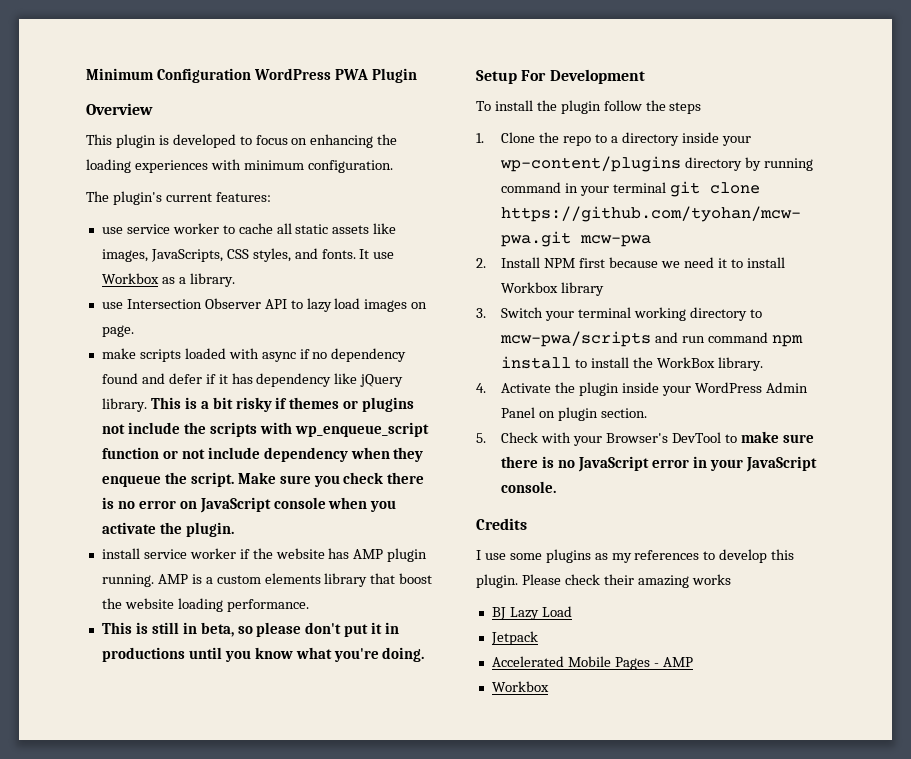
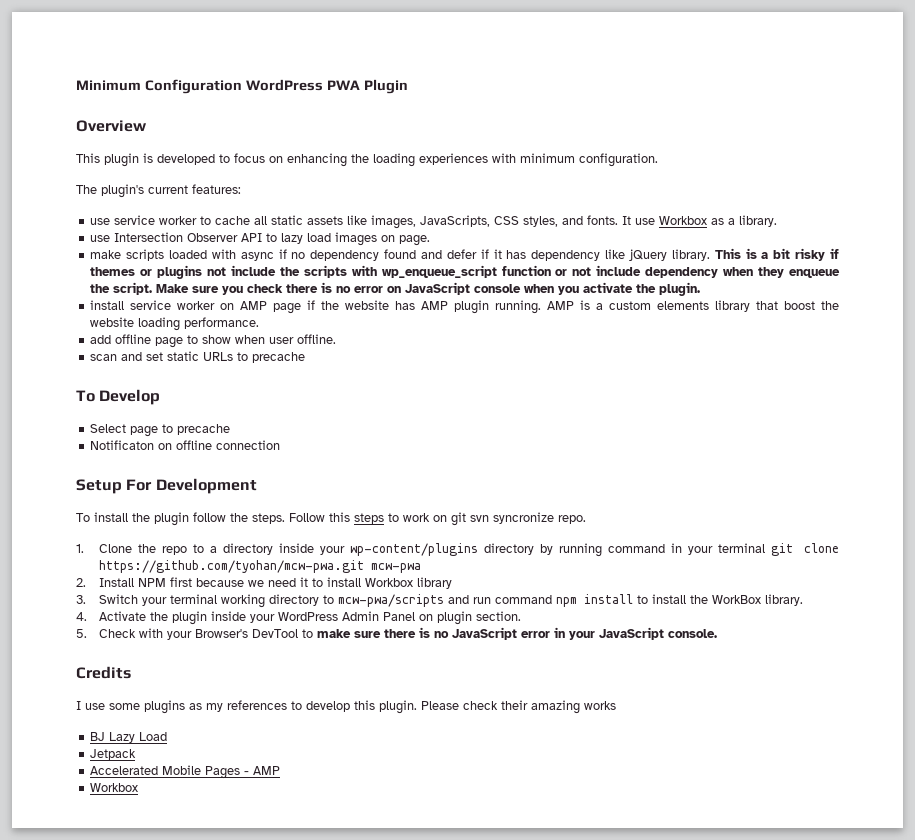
- install service worker if the website has AMP plugin running.
+ install service worker on AMP page if the website has AMP plugin running.
- This is still in beta, so please don't put it in productions until you know what you're doing.
+ add offline page to show when user offline.
+ scan and set static URLs to precache
+ To Develop
+ Select page to precache
+ Notificaton on offline connection
- To install the plugin follow the steps
+ To install the plugin follow the steps. Follow this steps to work on git svn syncronize repo.

